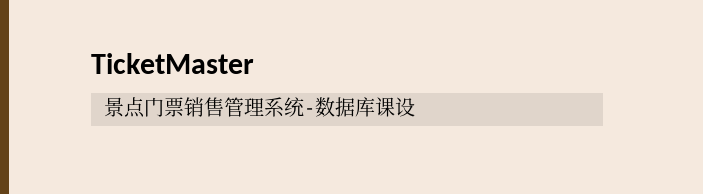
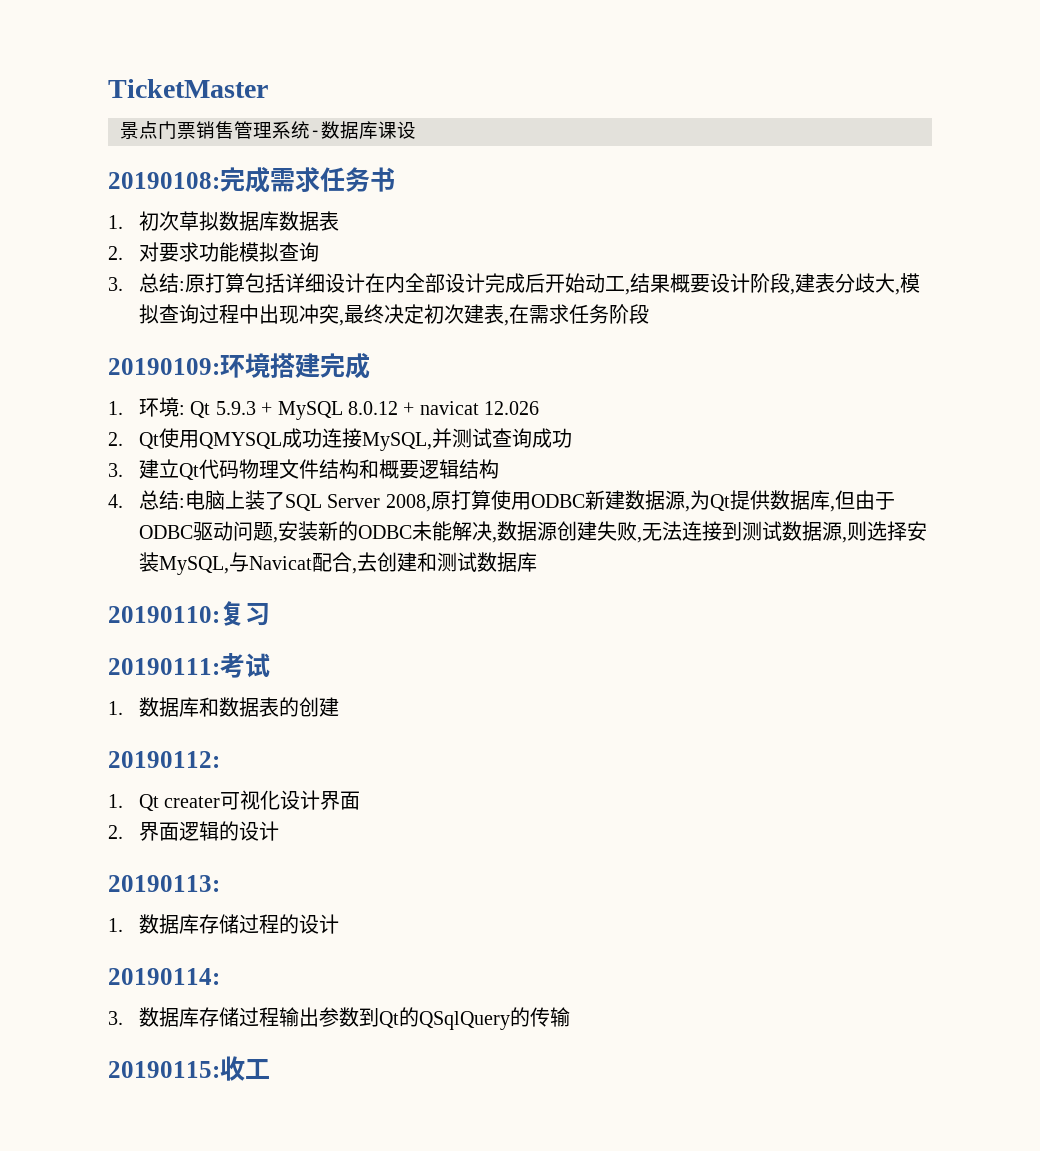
+ 20190108:完成需求任务书
+ 1.初次草拟数据库数据表
+ 2.对要求功能模拟查询
+ 3.总结:原打算包括详细设计在内全部设计完成后开始动工,结果概要设计阶段,建表分歧大,模拟查询过程中出现冲突,最终决定初次建表,在需求任务阶段
+ 20190109:环境搭建完成
+ 1.环境: Qt 5.9.3 + MySQL 8.0.12 + navicat 12.026
+ 2. Qt使用QMYSQL成功连接MySQL,并测试查询成功
+ 3.建立Qt代码物理文件结构和概要逻辑结构
+ 4.总结:电脑上装了SQL Server 2008,原打算使用ODBC新建数据源,为Qt提供数据库,但由于ODBC驱动问题,安装新的ODBC未能解决,数据源创建失败,无法连接到测试数据源,则选择安装MySQL,与Navicat配合,去创建和测试数据库
+ 20190110:复习
+ 20190111:考试
+ 1.数据库和数据表的创建
+ 20190112:
+ 1. Qt creater可视化设计界面
+ 2.界面逻辑的设计
+ 20190113:
+ 1.数据库存储过程的设计
+ 20190114:
+ 3.数据库存储过程输出参数到Qt的QSqlQuery的传输
+ 20190115:收工

